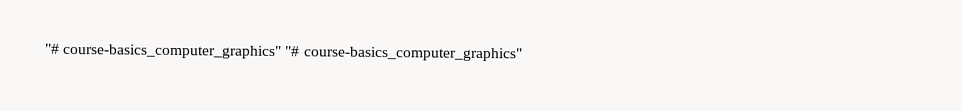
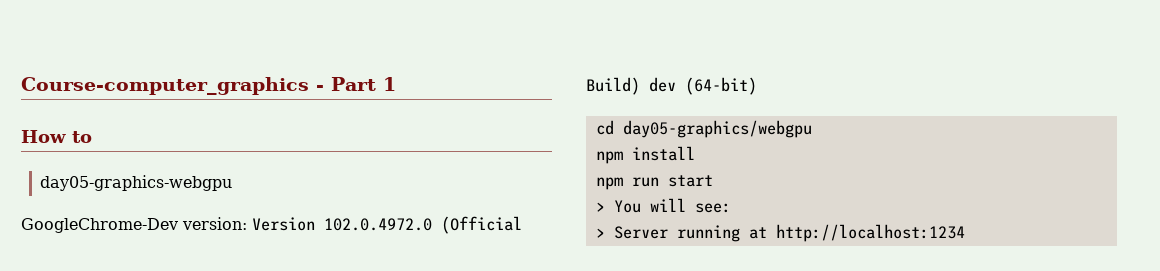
- "# course-basics_computer_graphics" "# course-basics_computer_graphics"
+ Course-computer_graphics - Part 1
+ How to
+ day05-graphics-webgpu
+ GoogleChrome-Dev version: Version 102.0.4972.0 (Official Build) dev (64-bit)
+ cd day05-graphics/webgpu
+ npm install
+ npm run start
+ > You will see:
+ > Server running at http://localhost:1234

